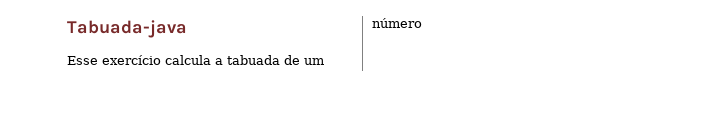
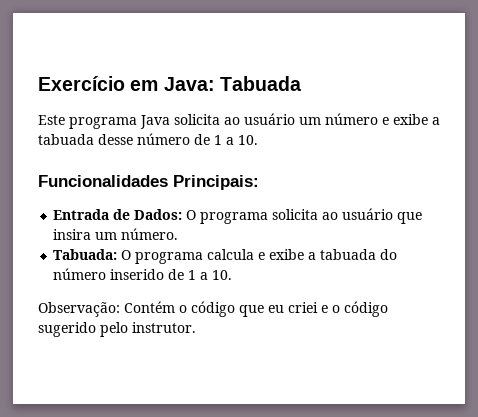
- Tabuada-java
- Esse exercício calcula a tabuada de um número
+ Exercício em Java: Tabuada
+ Este programa Java solicita ao usuário um número e exibe a tabuada desse número de 1 a 10.
+ Funcionalidades Principais:
+ Entrada de Dados: O programa solicita ao usuário que insira um número.
+ Tabuada: O programa calcula e exibe a tabuada do número inserido de 1 a 10.
+ Observação: Contém o código que eu criei e o código sugerido pelo instrutor.

